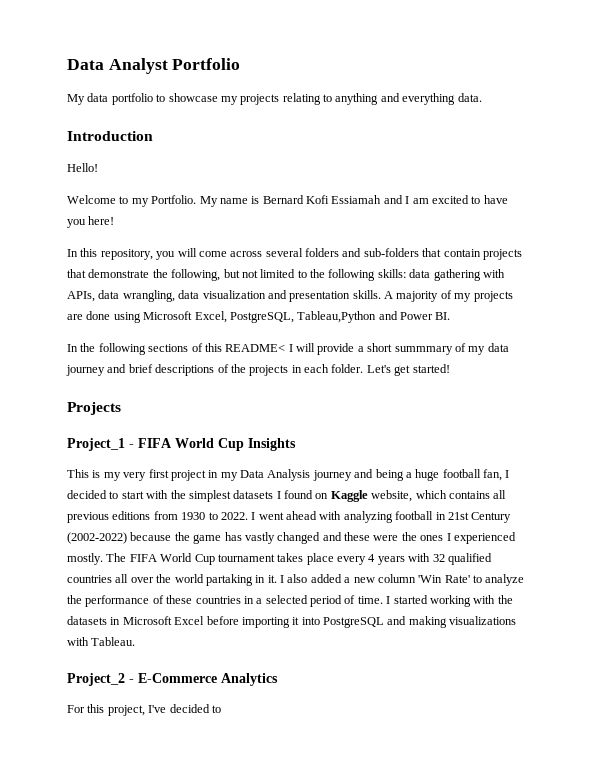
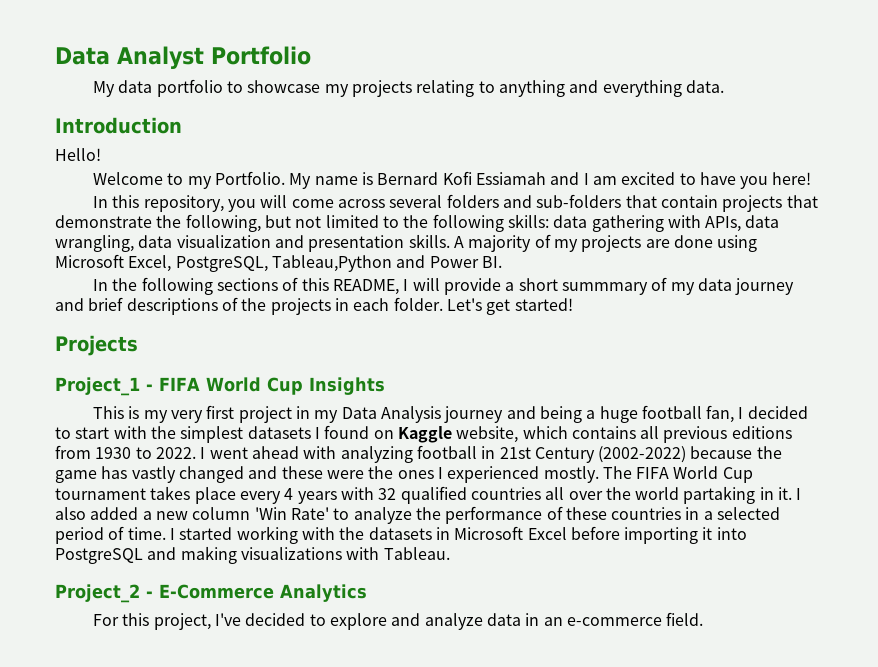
- In the following sections of this README< I will provide a short summmary of my data journey and brief descriptions of the projects in each folder.
+ In the following sections of this README, I will provide a short summmary of my data journey and brief descriptions of the projects in each folder.
- For this project, I've decided to
+ For this project, I've decided to explore and analyze data in an e-commerce field.

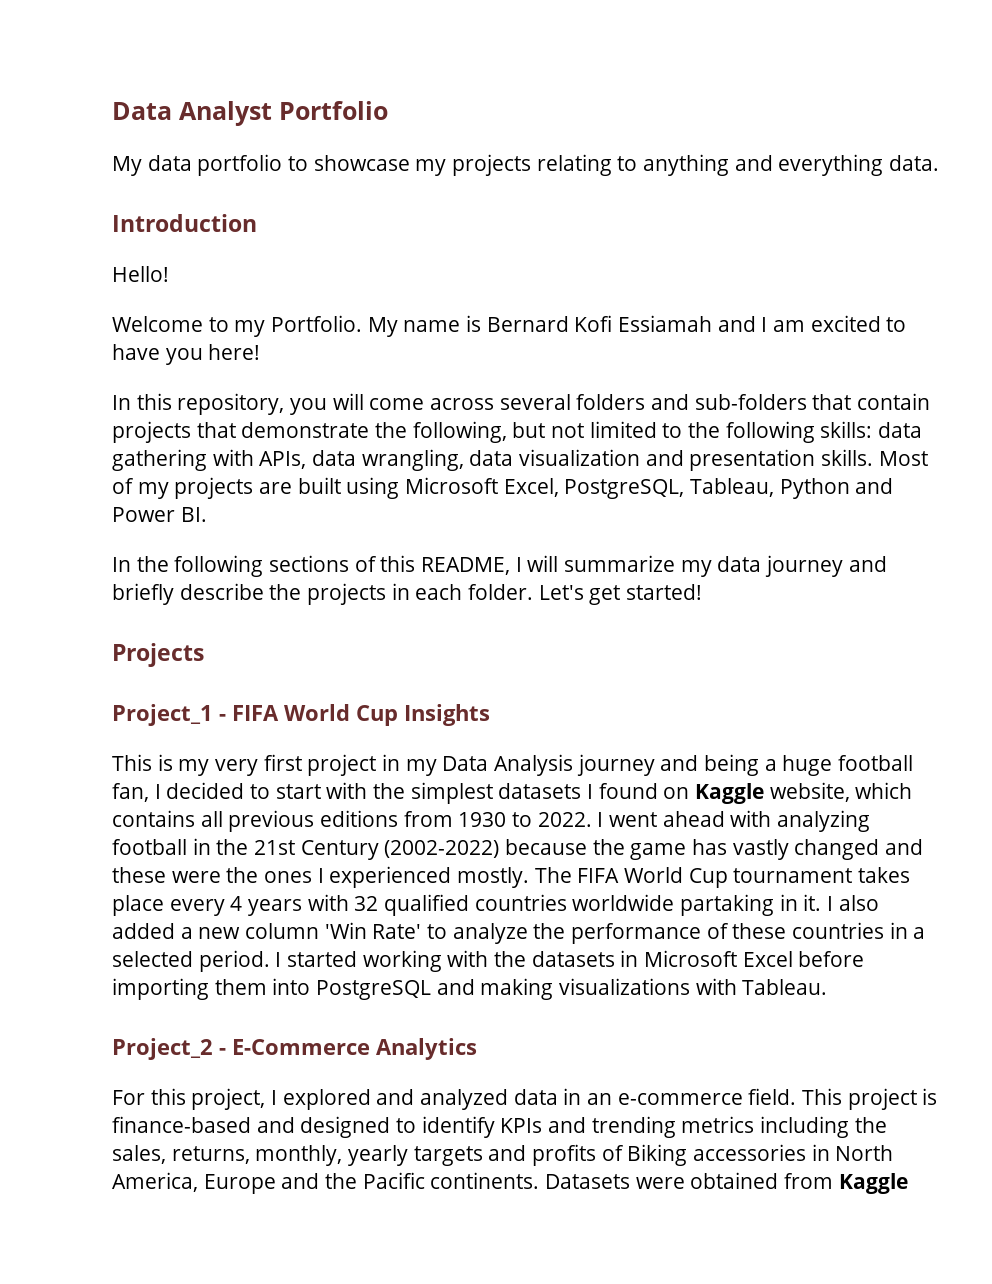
- A majority of my projects are done using Microsoft Excel, PostgreSQL, Tableau,Python and Power BI.
+ Most of my projects are built using Microsoft Excel, PostgreSQL, Tableau, Python and Power BI.
- In the following sections of this README, I will provide a short summmary of my data journey and brief descriptions of the projects in each folder.
+ In the following sections of this README, I will summarize my data journey and briefly describe the projects in each folder.
- I went ahead with analyzing football in 21st Century (2002-2022) because the game has vastly changed and these were the ones I experienced mostly.
+ I went ahead with analyzing football in the 21st Century (2002-2022) because the game has vastly changed and these were the ones I experienced mostly.
- The FIFA World Cup tournament takes place every 4 years with 32 qualified countries all over the world partaking in it.
+ The FIFA World Cup tournament takes place every 4 years with 32 qualified countries worldwide partaking in it.
- I also added a new column 'Win Rate' to analyze the performance of these countries in a selected period of time.
+ I also added a new column 'Win Rate' to analyze the performance of these countries in a selected period.
- I started working with the datasets in Microsoft Excel before importing it into PostgreSQL and making visualizations with Tableau.
+ I started working with the datasets in Microsoft Excel before importing them into PostgreSQL and making visualizations with Tableau.
- For this project, I've decided to explore and analyze data in an e-commerce field.
+ For this project, I explored and analyzed data in an e-commerce field.
+ This project is finance-based and designed to identify KPIs and trending metrics including the sales, returns, monthly, yearly targets and profits of Biking accessories in North America, Europe and the Pacific continents. Datasets were obtained from Kaggle

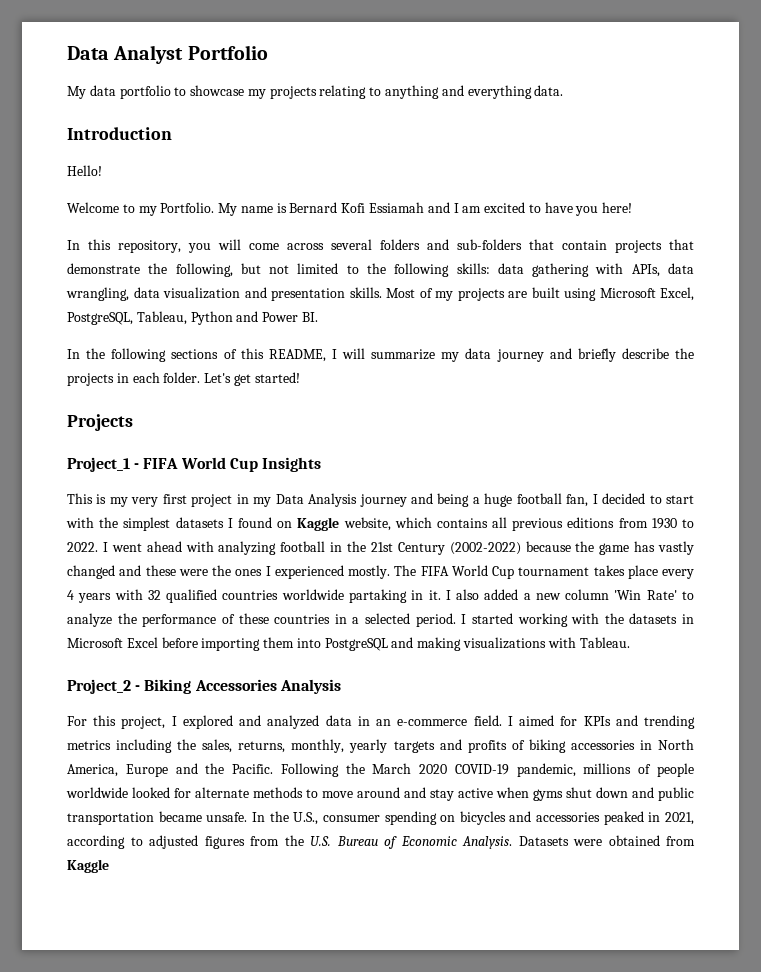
- Project_2 - E-Commerce Analytics
+ Project_2 - Biking Accessories Analysis
- This project is finance-based and designed to identify KPIs and trending metrics including the sales, returns, monthly, yearly targets and profits of Biking accessories in North America, Europe and the Pacific continents.
+ I aimed for KPIs and trending metrics including the sales, returns, monthly, yearly targets and profits of biking accessories in North America, Europe and the Pacific. Following the March 2020 COVID-19 pandemic, millions of people worldwide looked for alternate methods to move around and stay active when gyms shut down and public transportation became unsafe. In the U.S., consumer spending on bicycles and accessories peaked in 2021, according to adjusted figures from the U.S. Bureau of Economic Analysis.

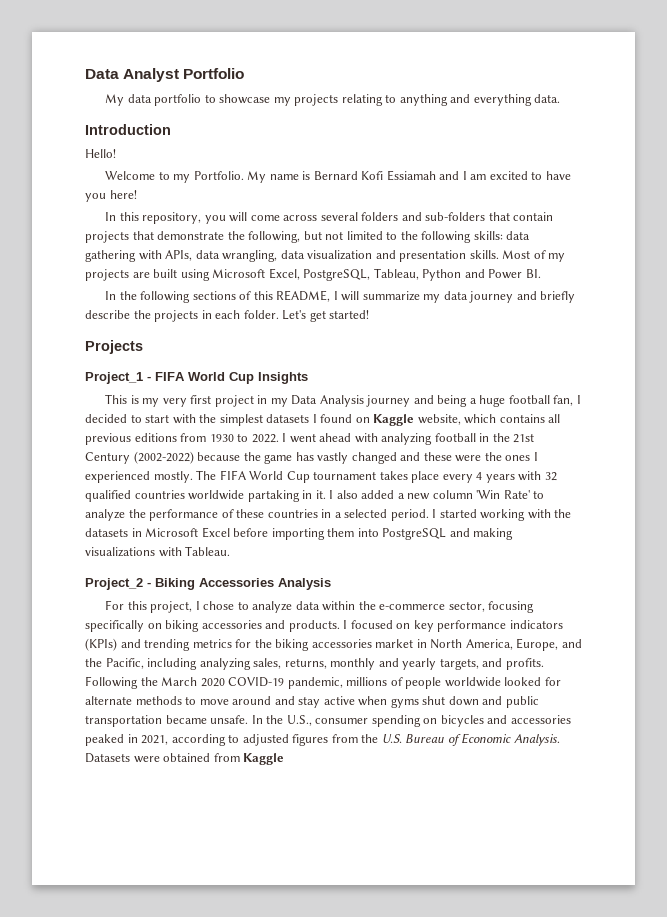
- For this project, I explored and analyzed data in an e-commerce field. I aimed for KPIs and trending metrics including the sales, returns, monthly, yearly targets and profits of biking accessories in North America, Europe and the Pacific.
+ For this project, I chose to analyze data within the e-commerce sector, focusing specifically on biking accessories and products. I focused on key performance indicators (KPIs) and trending metrics for the biking accessories market in North America, Europe, and the Pacific, including analyzing sales, returns, monthly and yearly targets, and profits.

